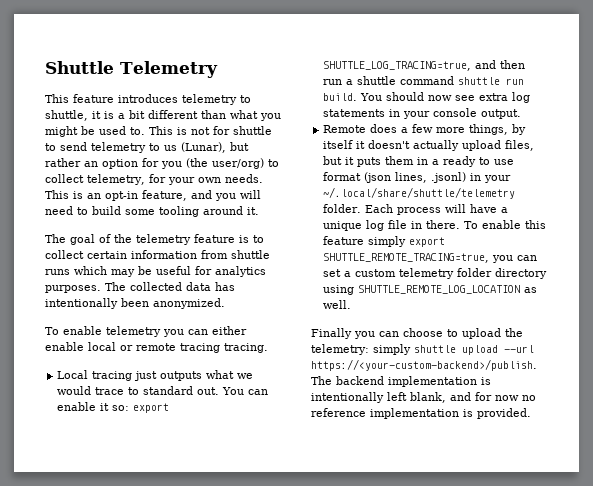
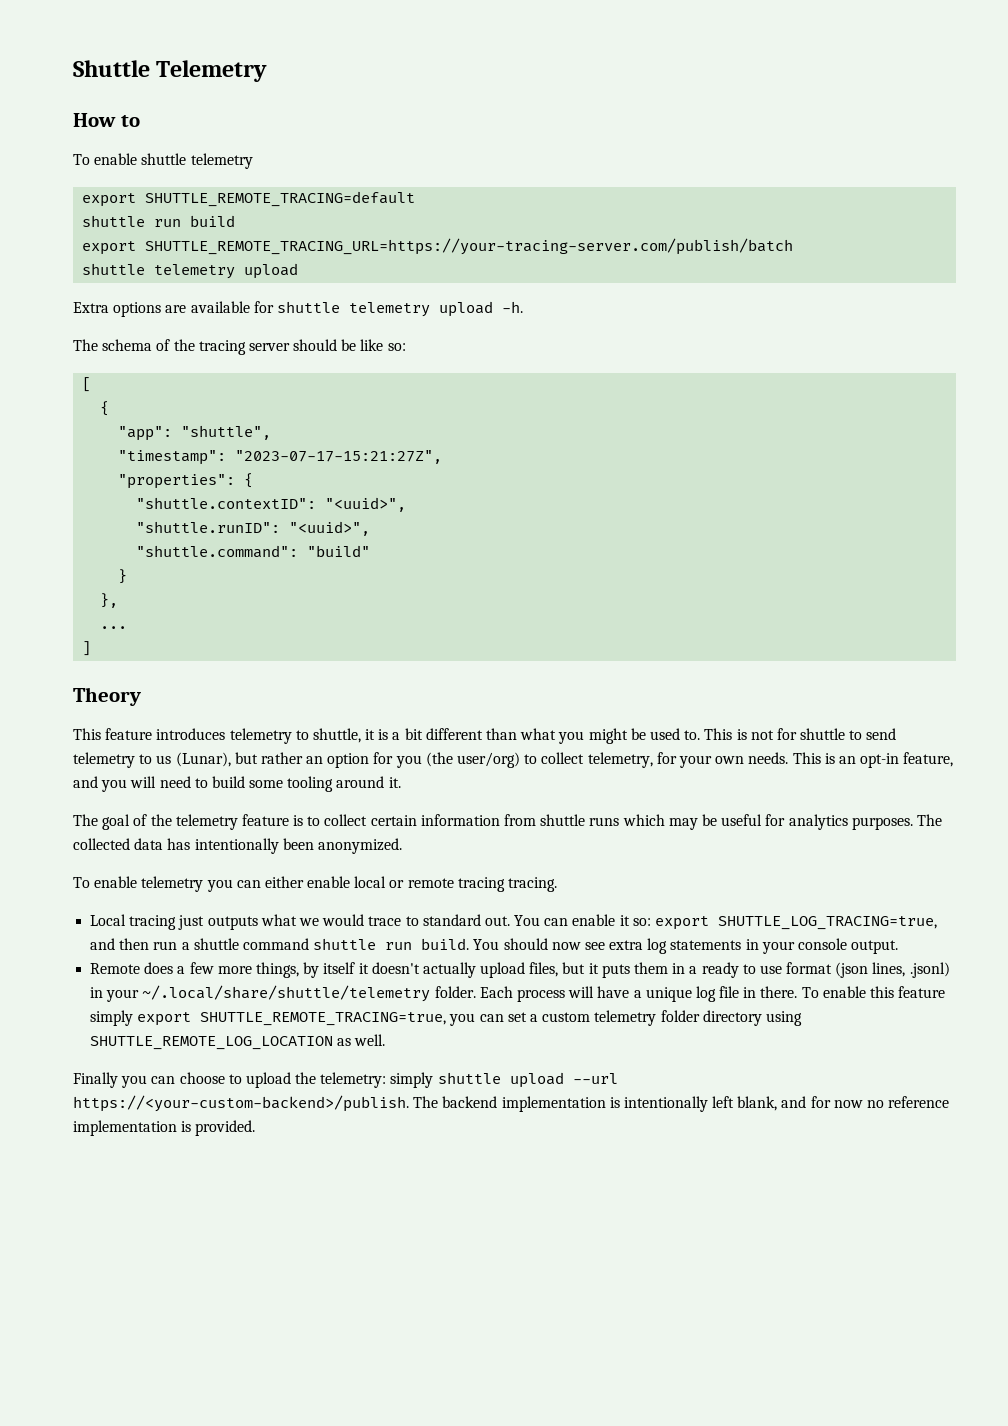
+ How to
+ To enable shuttle telemetry
+ export SHUTTLE_REMOTE_TRACING=default
+ shuttle run build
+ export SHUTTLE_REMOTE_TRACING_URL=https://your-tracing-server.com/publish/batch
+ shuttle telemetry upload
+ Extra options are available for shuttle telemetry upload -h.
+ The schema of the tracing server should be like so:
+ [
+ {
+ "app": "shuttle",
+ "timestamp": "2023-07-17-15:21:27Z",
+ "properties": {
+ "shuttle.contextID": "<uuid>",
+ "shuttle.runID": "<uuid>",
+ "shuttle.command": "build"
+ }
+ },
+ ...
+ ]
+ Theory

